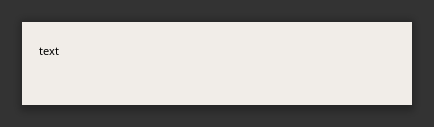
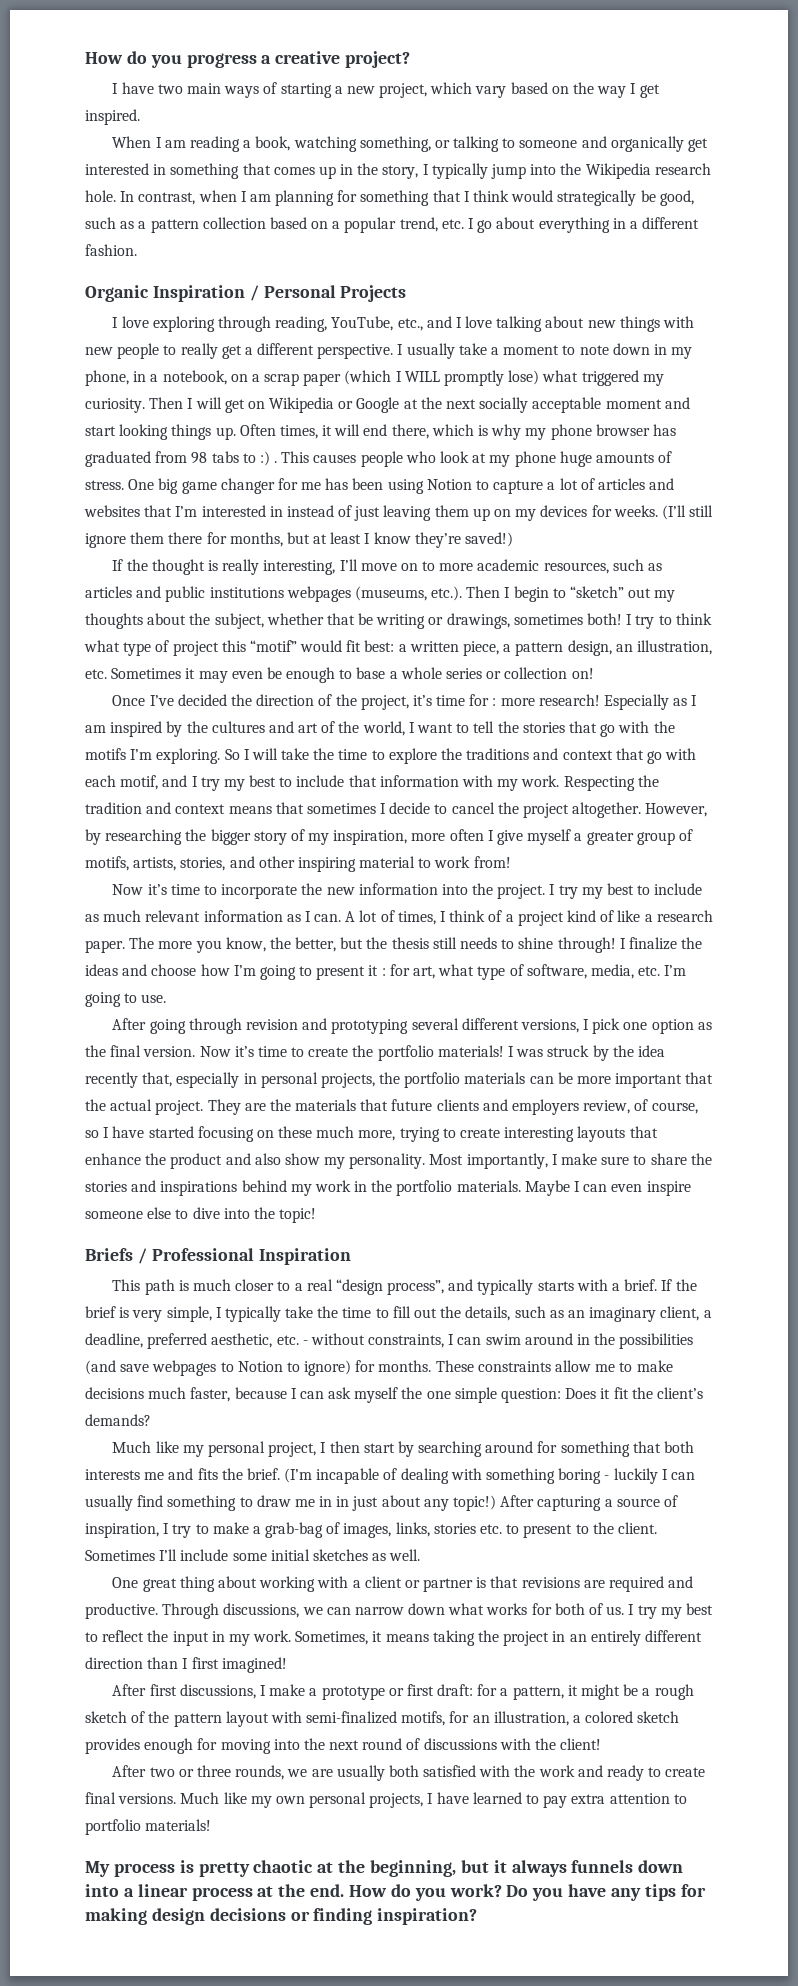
- text
+ How do you progress a creative project?
+ I have two main ways of starting a new project, which vary based on the way I get inspired.
+ When I am reading a book, watching something, or talking to someone and organically get interested in something that comes up in the story, I typically jump into the Wikipedia research hole. In contrast, when I am planning for something that I think would strategically be good, such as a pattern collection based on a popular trend, etc. I go about everything in a different fashion.
+ Organic Inspiration / Personal Projects
+ I love exploring through reading, YouTube, etc., and I love talking about new things with new people to really get a different perspective. I usually take a moment to note down in my phone, in a notebook, on a scrap paper (which I WILL promptly lose) what triggered my curiosity. Then I will get on Wikipedia or Google at the next socially acceptable moment and start looking things up. Often times, it will end there, which is why my phone browser has graduated from 98 tabs to :) . This causes people who look at my phone huge amounts of stress. One big game changer for me has been using Notion to capture a lot of articles and websites that I’m interested in instead of just leaving them up on my devices for weeks. (I’ll still ignore them there for months, but at least I know they’re saved!)
+ If the thought is really interesting, I’ll move on to more academic resources, such as articles and public institutions webpages (museums, etc.). Then I begin to “sketch” out my thoughts about the subject, whether that be writing or drawings, sometimes both! I try to think what type of project this “motif” would fit best: a written piece, a pattern design, an illustration, etc. Sometimes it may even be enough to base a whole series or collection on!
+ Once I’ve decided the direction of the project, it’s time for : more research! Especially as I am inspired by the cultures and art of the world, I want to tell the stories that go with the motifs I’m exploring. So I will take the time to explore the traditions and context that go with each motif, and I try my best to include that information with my work. Respecting the tradition and context means that sometimes I decide to cancel the project altogether. However, by researching the bigger story of my inspiration, more often I give myself a greater group of motifs, artists, stories, and other inspiring material to work from!
+ Now it’s time to incorporate the new information into the project. I try my best to include as much relevant information as I can. A lot of times, I think of a project kind of like a research paper. The more you know, the better, but the thesis still needs to shine through! I finalize the ideas and choose how I’m going to present it : for art, what type of software, media, etc. I’m going to use.
+ After going through revision and prototyping several different versions, I pick one option as the final version. Now it’s time to create the portfolio materials! I was struck by the idea recently that, especially in personal projects, the portfolio materials can be more important that the actual project. They are the materials that future clients and employers review, of course, so I have started focusing on these much more, trying to create interesting layouts that enhance the product and also show my personality. Most importantly, I make sure to share the stories and inspirations behind my work in the portfolio materials. Maybe I can even inspire someone else to dive into the topic!
+ Briefs / Professional Inspiration
+ This path is much closer to a real “design process”, and typically starts with a brief. If the brief is very simple, I typically take the time to fill out the details, such as an imaginary client, a deadline, preferred aesthetic, etc. - without constraints, I can swim around in the possibilities (and save webpages to Notion to ignore) for months. These constraints allow me to make decisions much faster, because I can ask myself the one simple question: Does it fit the client’s demands?
+ Much like my personal project, I then start by searching around for something that both interests me and fits the brief. (I’m incapable of dealing with something boring - luckily I can usually find something to draw me in in just about any topic!) After capturing a source of inspiration, I try to make a grab-bag of images, links, stories etc. to present to the client. Sometimes I’ll include some initial sketches as well.
+ One great thing about working with a client or partner is that revisions are required and productive. Through discussions, we can narrow down what works for both of us. I try my best to reflect the input in my work. Sometimes, it means taking the project in an entirely different direction than I first imagined!
+ After first discussions, I make a prototype or first draft: for a pattern, it might be a rough sketch of the pattern layout with semi-finalized motifs, for an illustration, a colored sketch provides enough for moving into the next round of discussions with the client!
+ After two or three rounds, we are usually both satisfied with the work and ready to create final versions. Much like my own personal projects, I have learned to pay extra attention to portfolio materials!
+ My process is pretty chaotic at the beginning, but it always funnels down into a linear process at the end. How do you work? Do you have any tips for making design decisions or finding inspiration?

